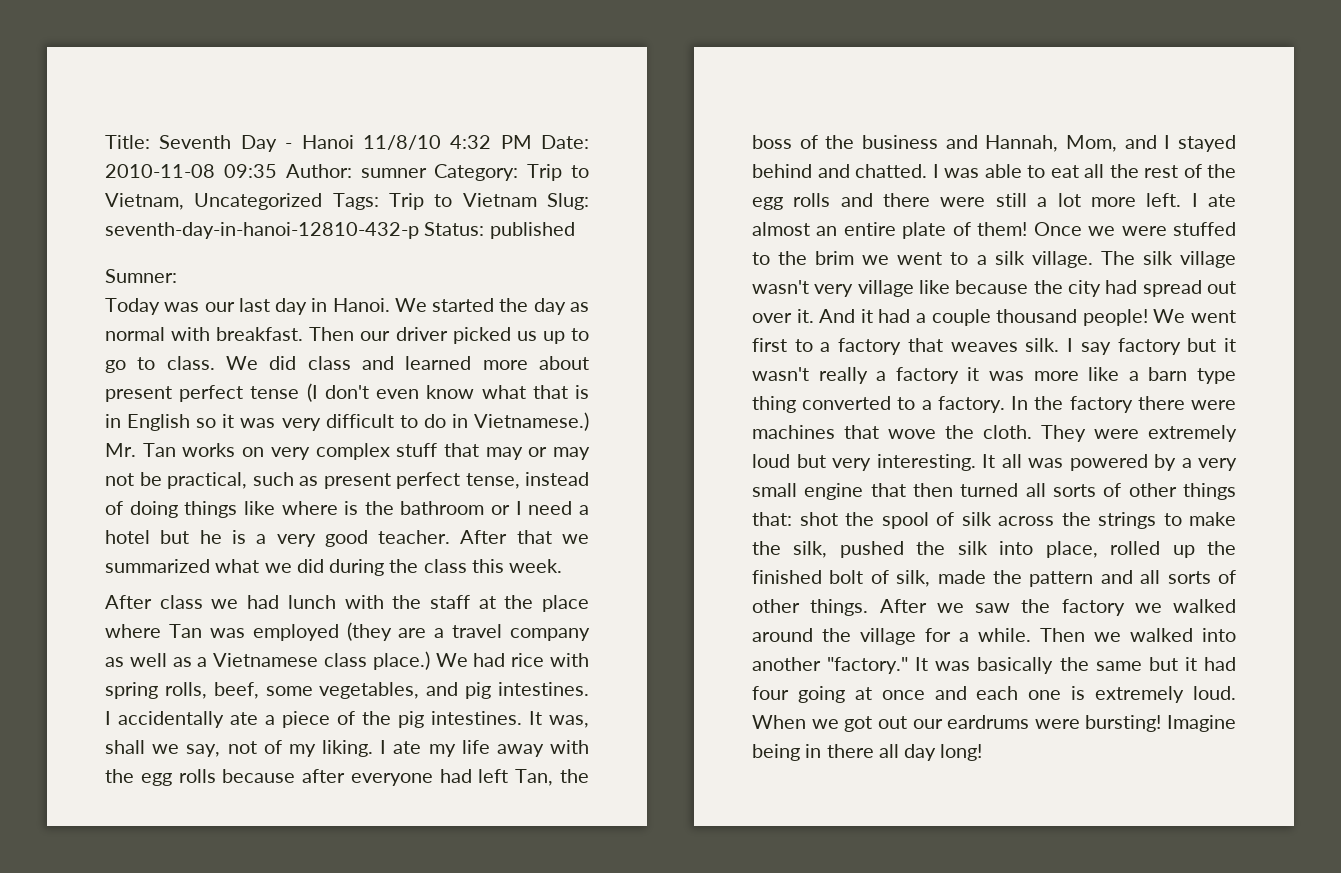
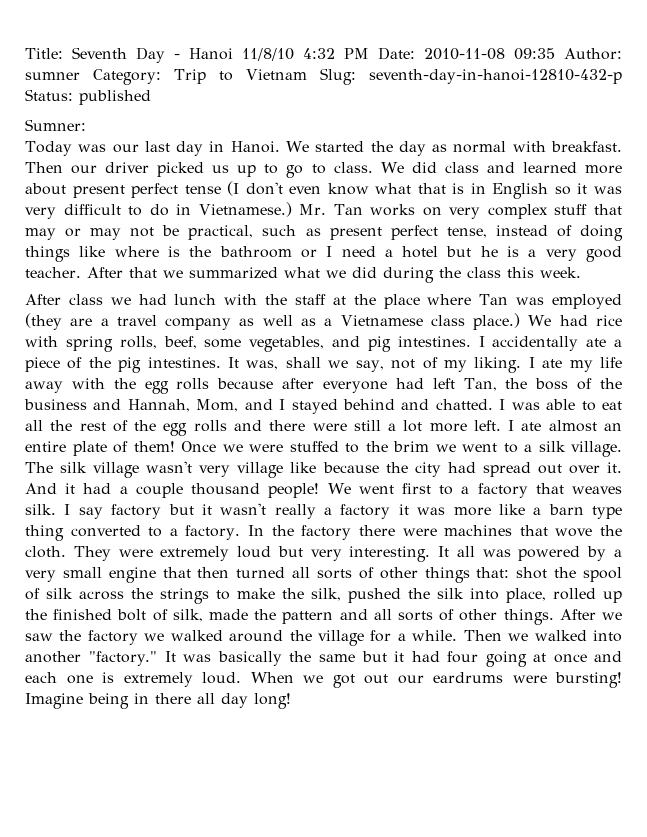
- Title: Seventh Day - Hanoi 11/8/10 4:32 PM Date: 2010-11-08 09:35 Author: sumner Category: Trip to Vietnam, Uncategorized Tags: Trip to Vietnam Slug: seventh-day-in-hanoi-12810-432-p Status: published
+ Title: Seventh Day - Hanoi 11/8/10 4:32 PM Date: 2010-11-08 09:35 Author: sumner Category: Trip to Vietnam Slug: seventh-day-in-hanoi-12810-432-p Status: published

